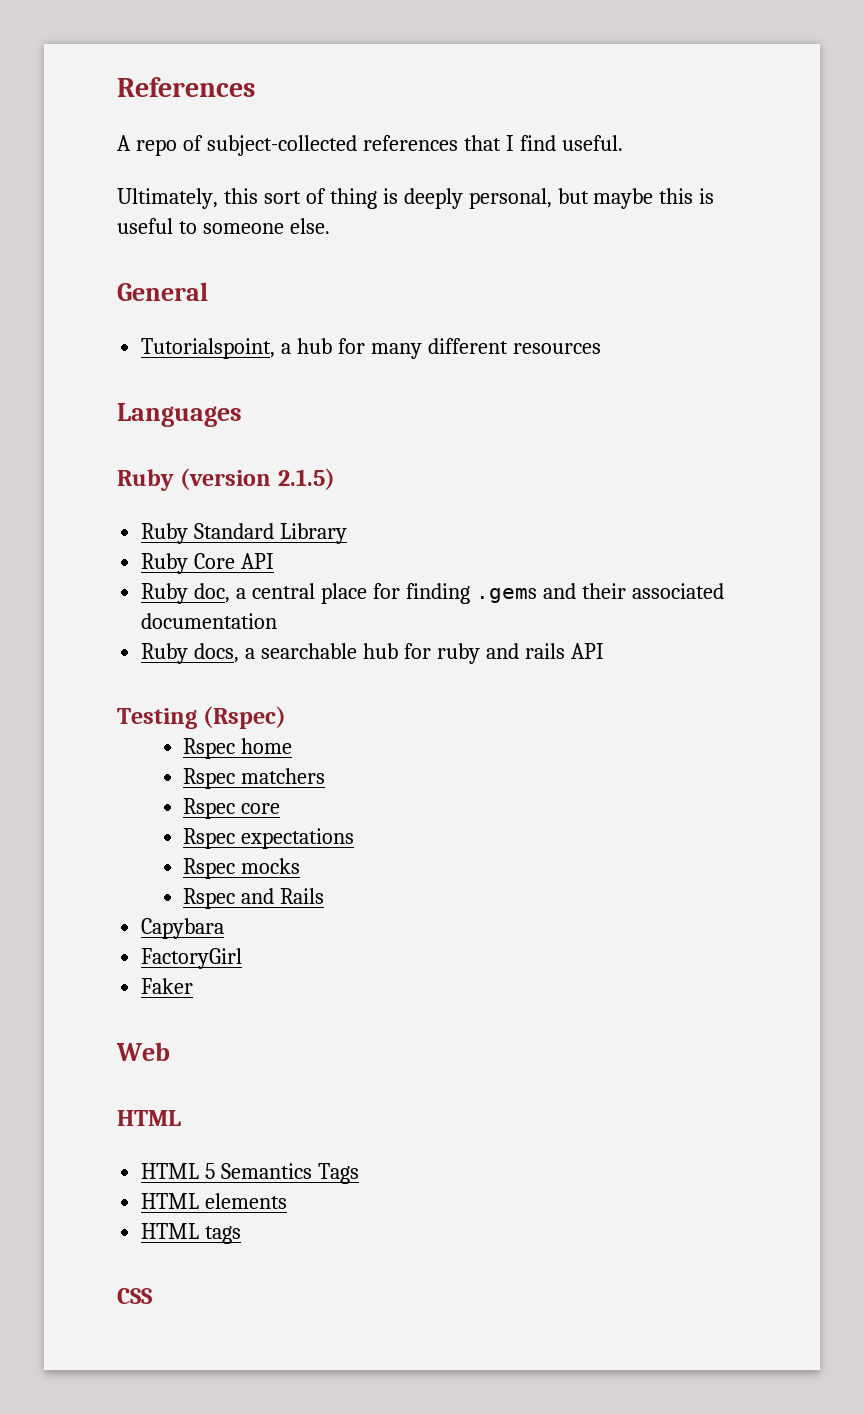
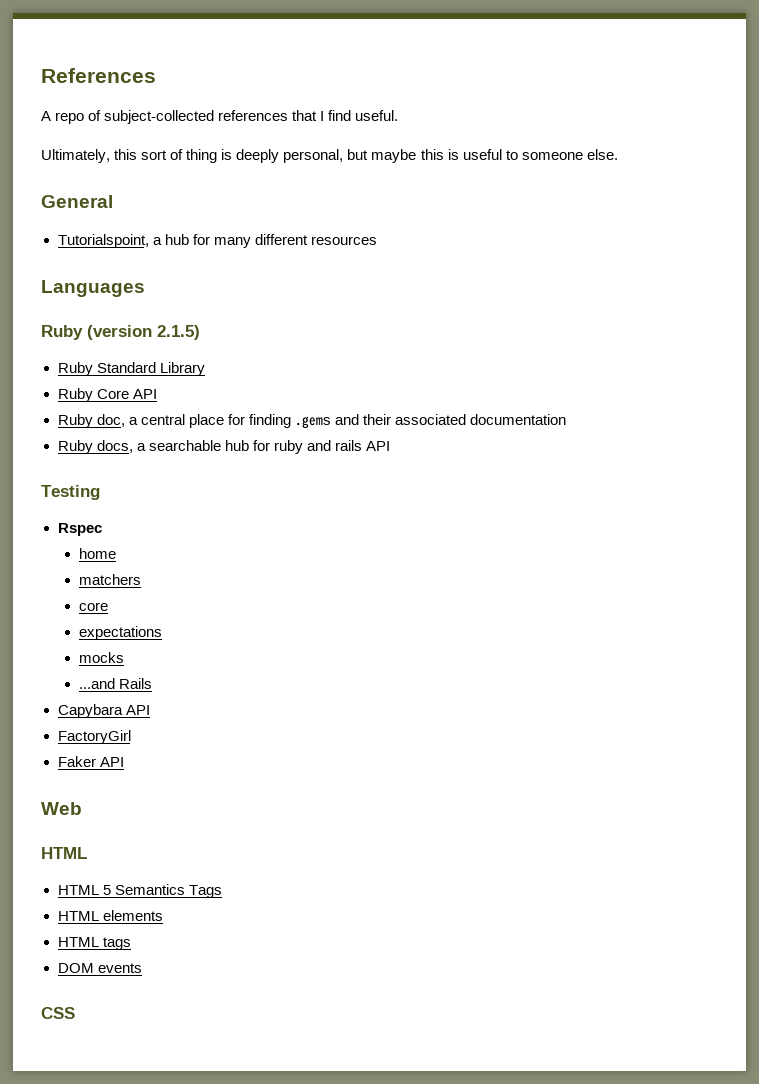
- Testing (Rspec)
- Rspec home
+ Testing
+ Rspec
+ home
- Rspec matchers
+ matchers
- Rspec core
+ core
- Rspec expectations
+ expectations
- Rspec mocks
+ mocks
- Rspec and Rails
+ ...and Rails
- Capybara
+ Capybara API
- Faker
+ Faker API
+ DOM events

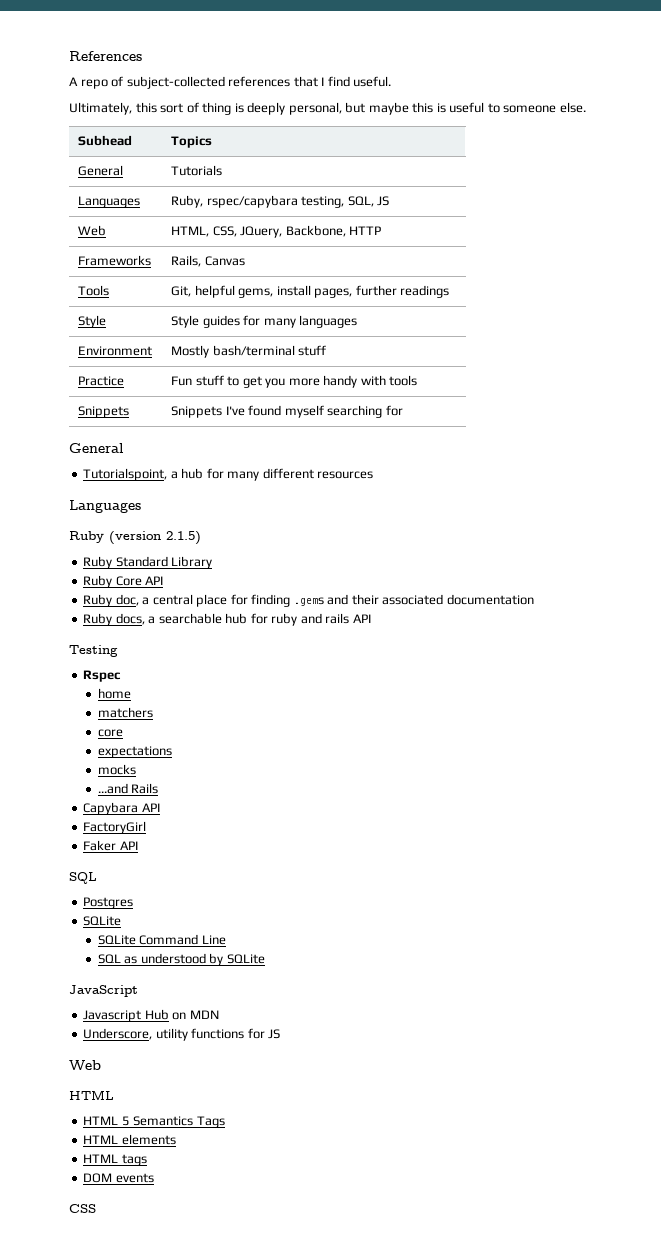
+ Subhead | Topics
+ General | Tutorials
+ Languages | Ruby, rspec/capybara testing, SQL, JS
+ Web | HTML, CSS, JQuery, Backbone, HTTP
+ Frameworks | Rails, Canvas
+ Tools | Git, helpful gems, install pages, further readings
+ Style | Style guides for many languages
+ Environment | Mostly bash/terminal stuff
+ Practice | Fun stuff to get you more handy with tools
+ Snippets | Snippets I've found myself searching for
  Faker API
+ SQL
+ Postgres
+ SQLite
+ SQLite Command Line
+ SQL as understood by SQLite
+ JavaScript
+ Javascript Hub on MDN
+ Underscore, utility functions for JS

